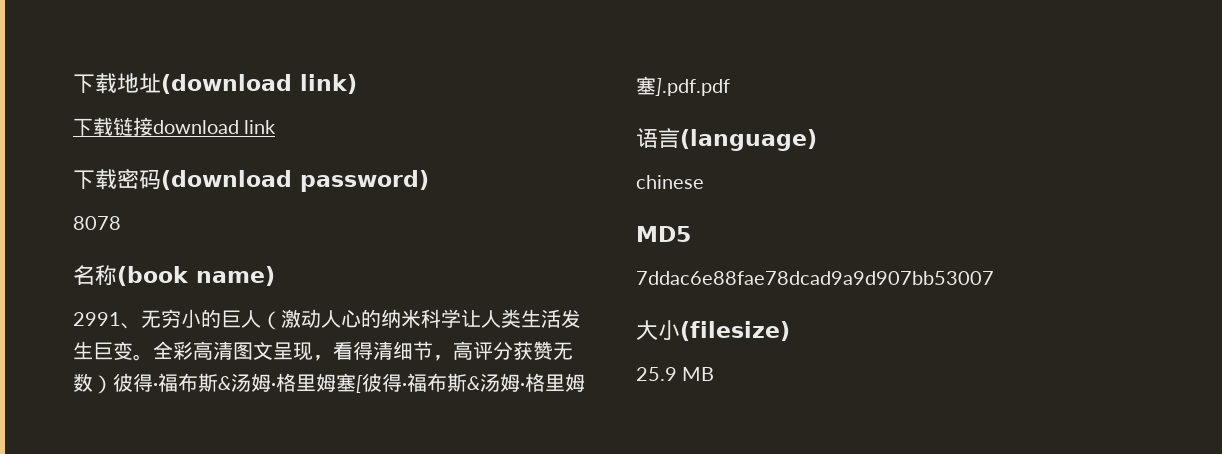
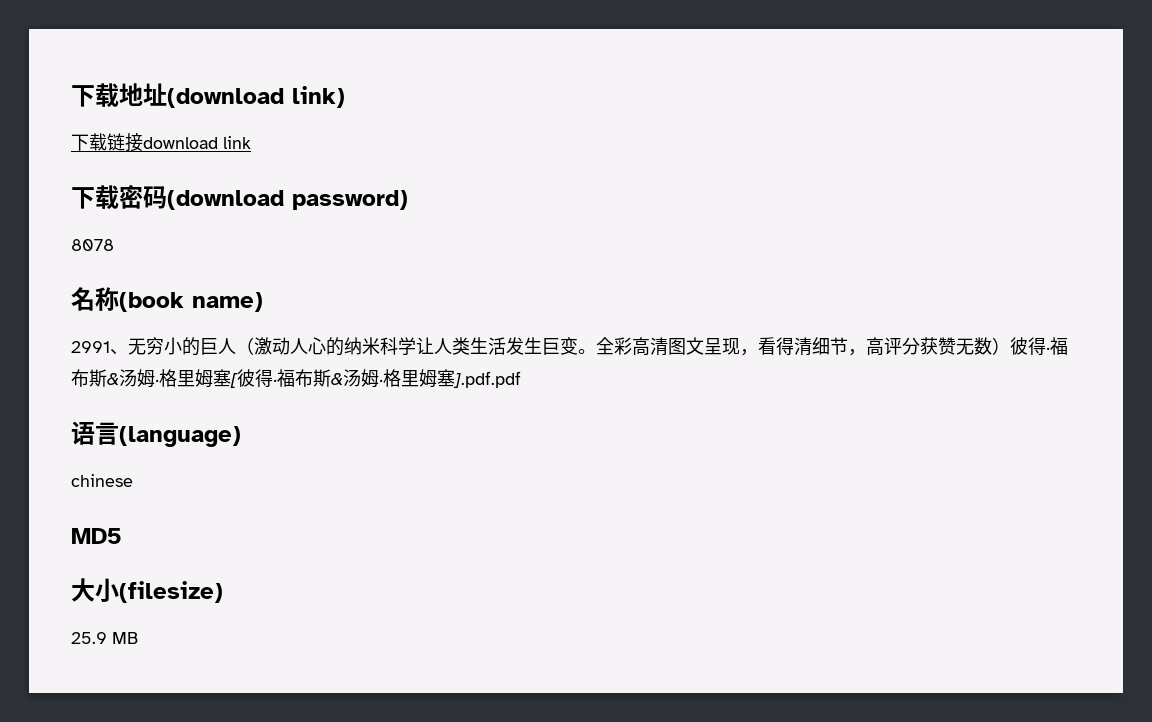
- 7ddac6e88fae78dcad9a9d907bb53007

